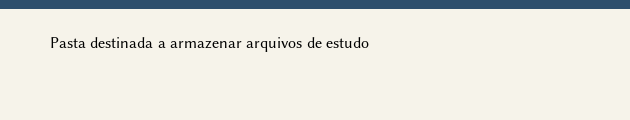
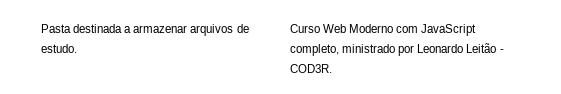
- Pasta destinada a armazenar arquivos de estudo
+ Pasta destinada a armazenar arquivos de estudo.
+ Curso Web Moderno com JavaScript completo, ministrado por Leonardo Leitão - COD3R.

